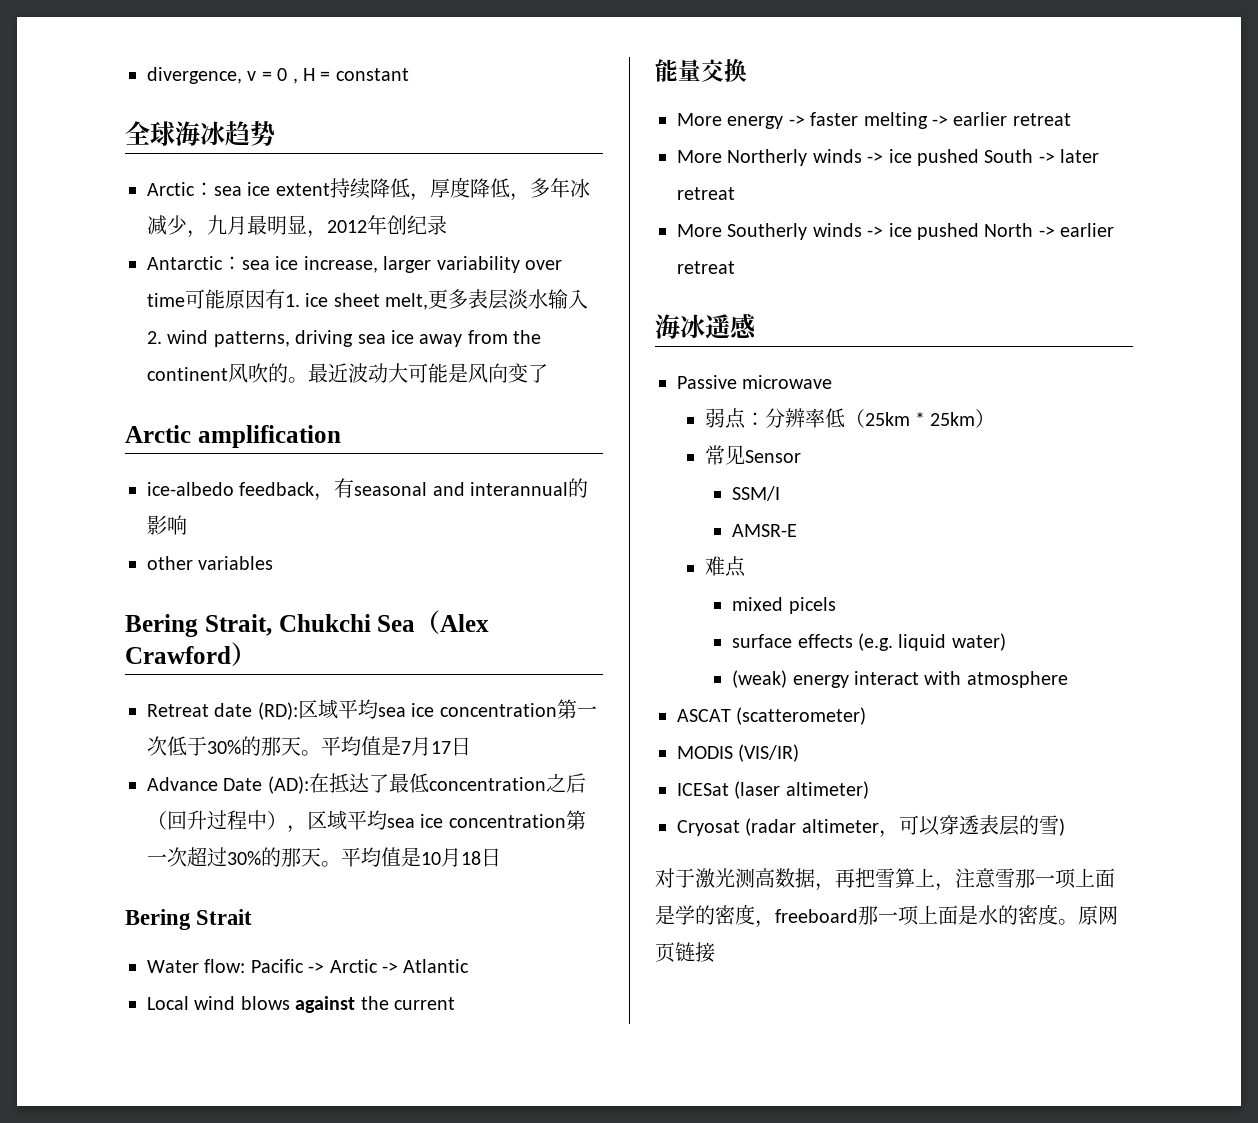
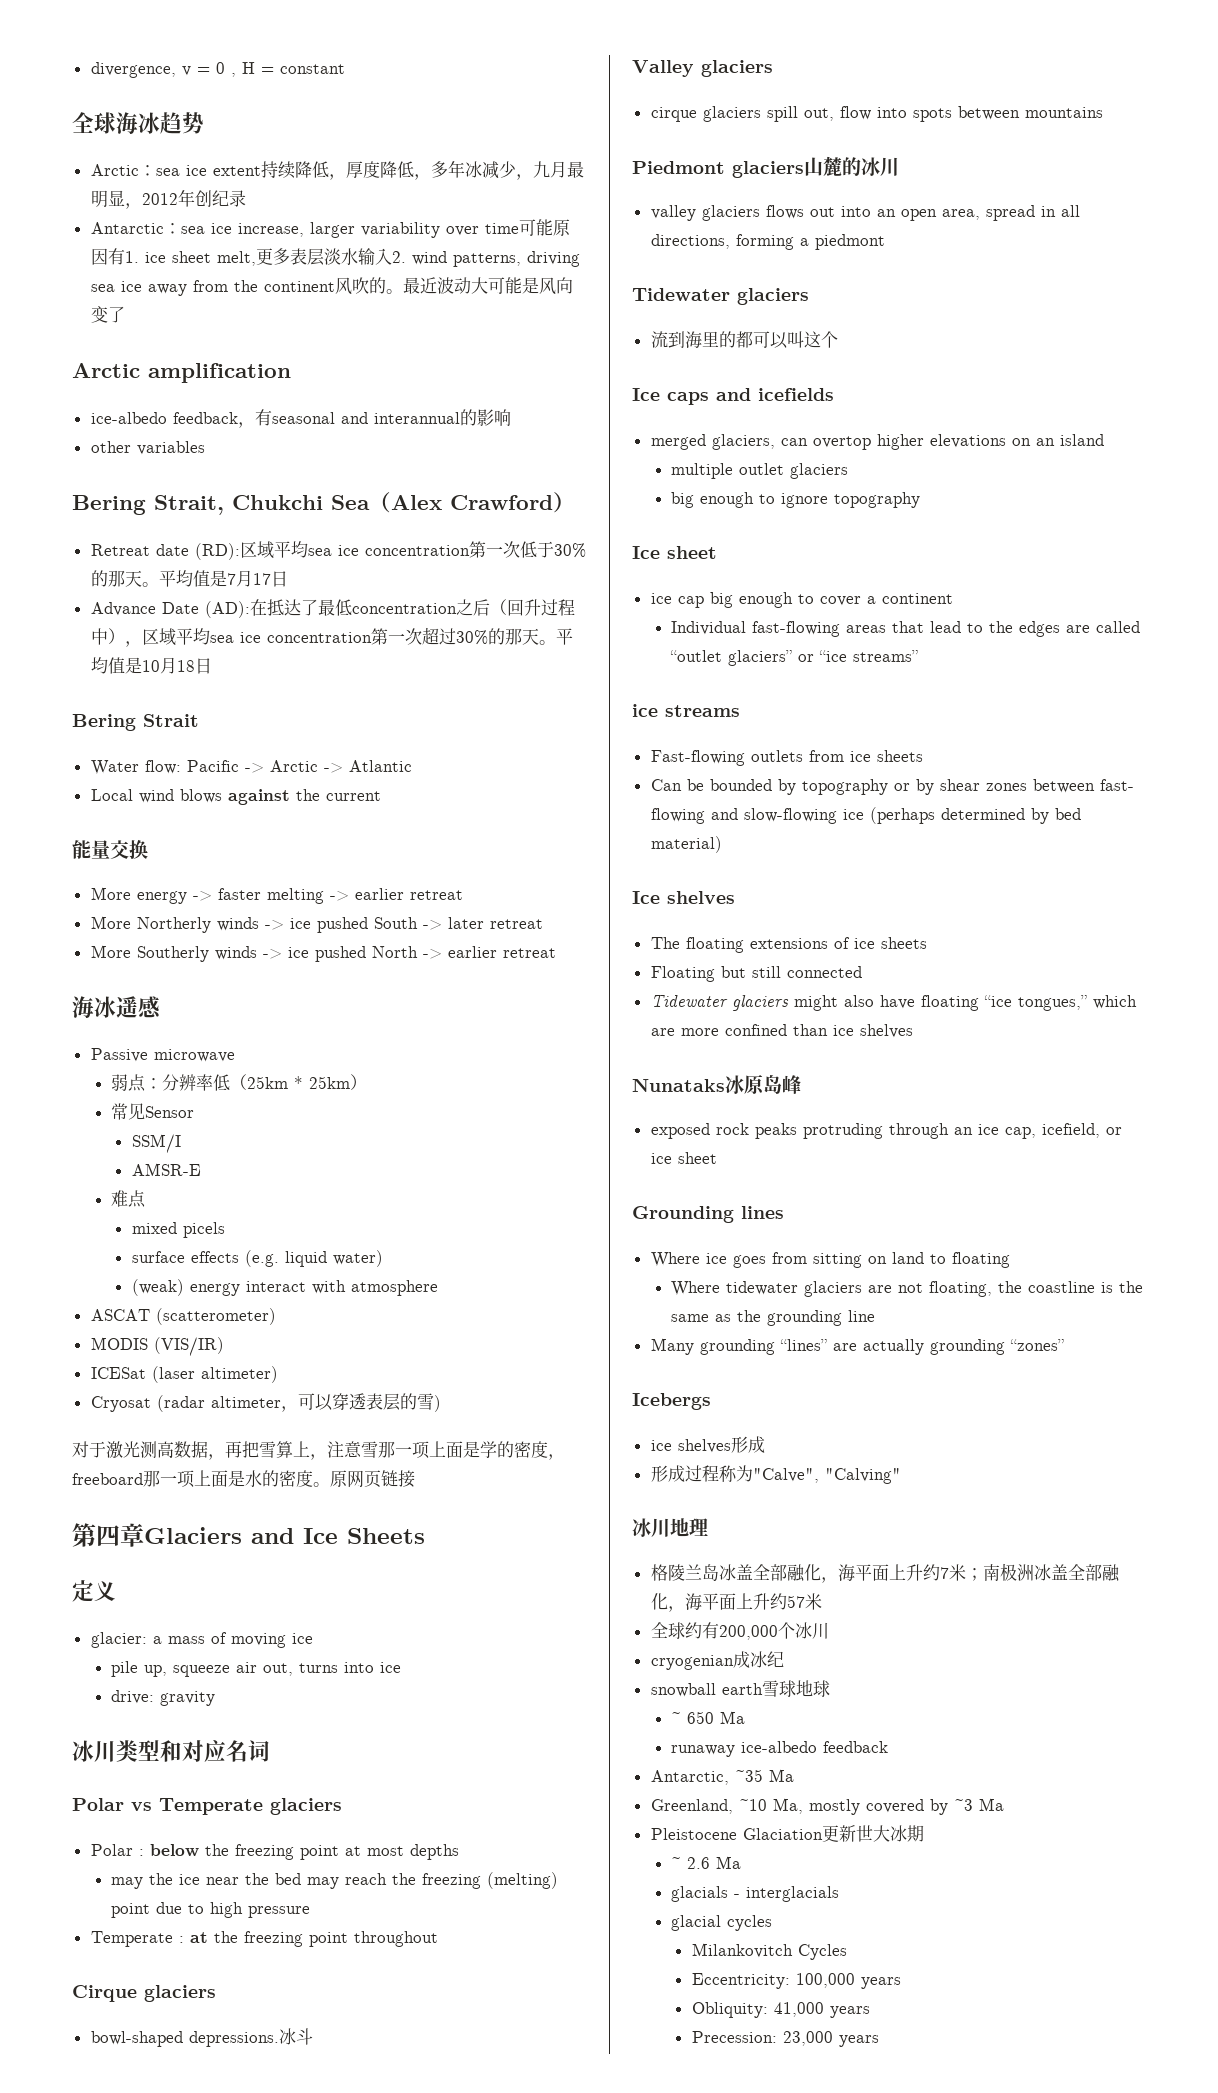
+ 第四章Glaciers and Ice Sheets
+ 定义
+ glacier: a mass of moving ice
+ pile up, squeeze air out, turns into ice
+ drive: gravity
+ 冰川类型和对应名词
+ Polar vs Temperate glaciers
+ Polar : below the freezing point at most depths
+ may the ice near the bed may reach the freezing (melting) point due to high pressure
+ Temperate : at the freezing point throughout
+ Cirque glaciers
+ bowl-shaped depressions.冰斗
+ Valley glaciers
+ cirque glaciers spill out, flow into spots between mountains
+ Piedmont glaciers山麓的冰川
+ valley glaciers flows out into an open area, spread in all directions, forming a piedmont
+ Tidewater glaciers
+ 流到海里的都可以叫这个
+ Ice caps and icefields
+ merged glaciers, can overtop higher elevations on an island
+ multiple outlet glaciers
+ big enough to ignore topography
+ Ice sheet
+ ice cap big enough to cover a continent
+ Individual fast-flowing areas that lead to the edges are called “outlet glaciers” or “ice streams”
+ ice streams
+ Fast-flowing outlets from ice sheets
+ Can be bounded by topography or by shear zones between fast- flowing and slow-flowing ice (perhaps determined by bed material)
+ Ice shelves
+ The floating extensions of ice sheets
+ Floating but still connected
+ Tidewater glaciers might also have floating “ice tongues,” which are more confined than ice shelves
+ Nunataks冰原岛峰
+ exposed rock peaks protruding through an ice cap, icefield, or ice sheet
+ Grounding lines
+ Where ice goes from sitting on land to floating
+ Where tidewater glaciers are not floating, the coastline is the same as the grounding line
+ Many grounding “lines” are actually grounding “zones”
+ Icebergs
+ ice shelves形成
+ 形成过程称为"Calve", "Calving"
+ 冰川地理
+ 格陵兰岛冰盖全部融化，海平面上升约7米；南极洲冰盖全部融化，海平面上升约57米
+ 全球约有200,000个冰川
+ cryogenian成冰纪
+ snowball earth雪球地球
+ ~ 650 Ma
+ runaway ice-albedo feedback
+ Antarctic, ~35 Ma
+ Greenland, ~10 Ma, mostly covered by ~3 Ma
+ Pleistocene Glaciation更新世大冰期
+ ~ 2.6 Ma
+ glacials - interglacials
+ glacial cycles
+ Milankovitch Cycles
+ Eccentricity: 100,000 years
+ Obliquity: 41,000 years
+ Precession: 23,000 years

